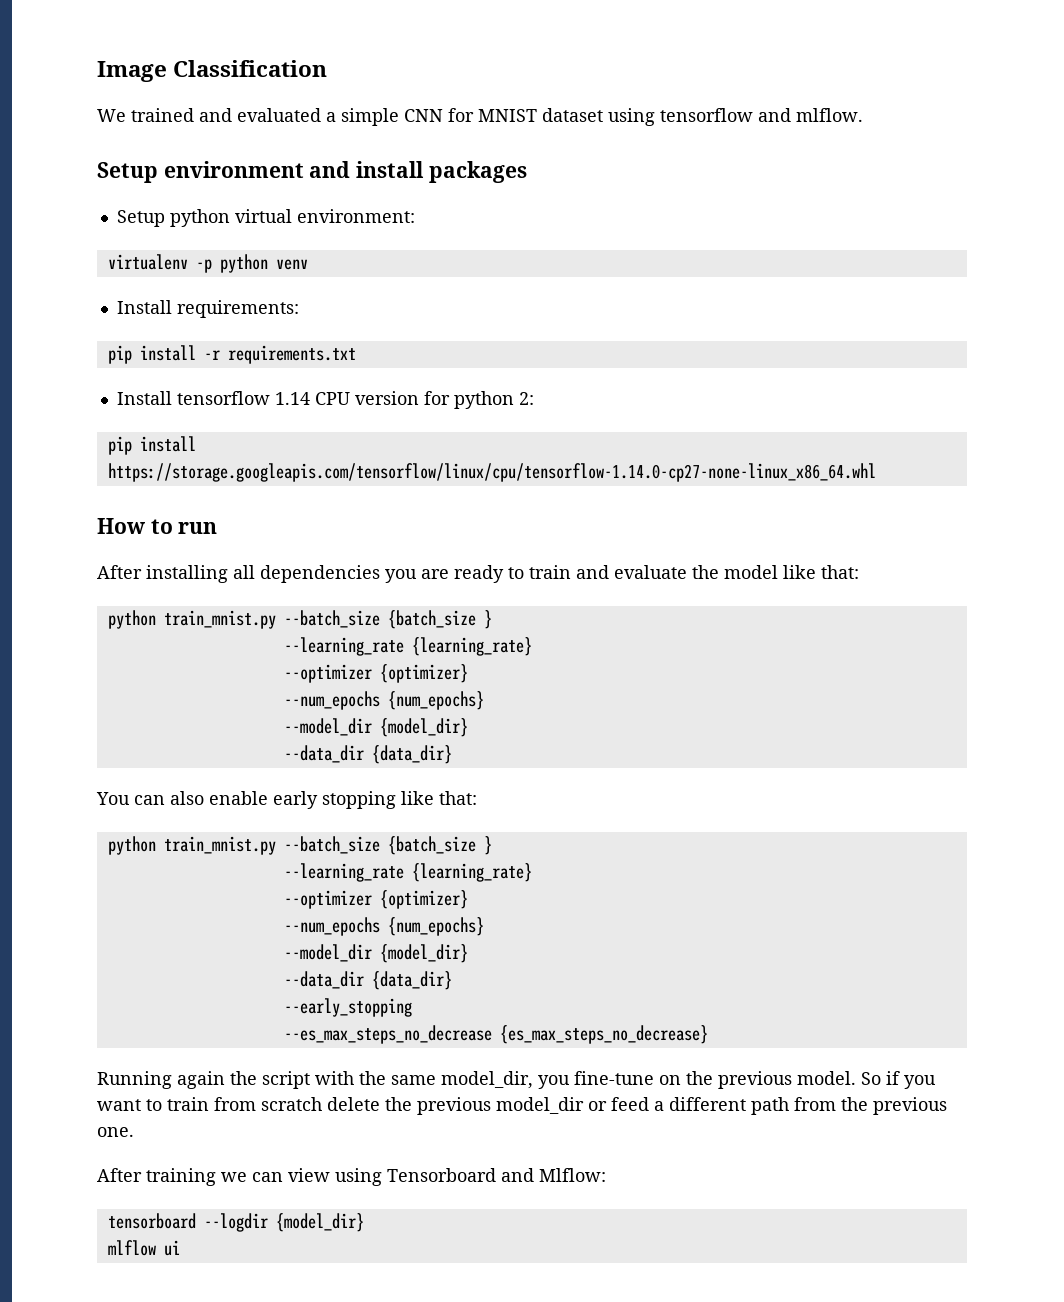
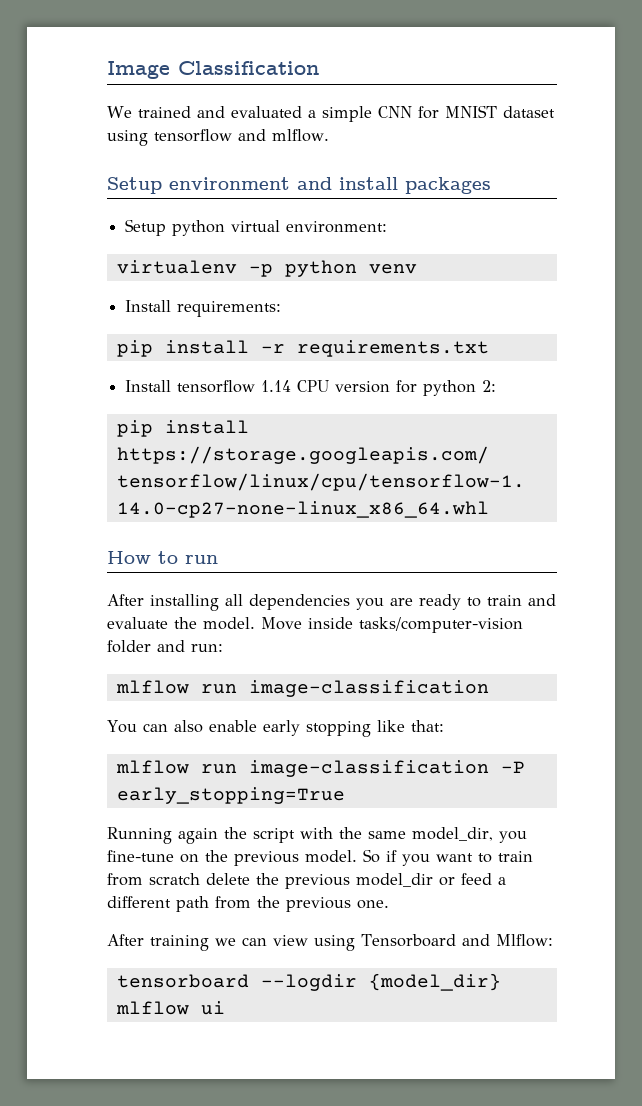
- After installing all dependencies you are ready to train and evaluate the model like that:
- python train_mnist.py --batch_size {batch_size }
- --learning_rate {learning_rate}
- --optimizer {optimizer}
- --num_epochs {num_epochs}
- --model_dir {model_dir}
- --data_dir {data_dir}
+ After installing all dependencies you are ready to train and evaluate the model. Move inside tasks/computer-vision folder and run:
+ mlflow run image-classification
  You can also enable early stopping like that:
- python train_mnist.py --batch_size {batch_size }
- --learning_rate {learning_rate}
- --optimizer {optimizer}
- --num_epochs {num_epochs}
- --model_dir {model_dir}
- --data_dir {data_dir}
- --early_stopping
- --es_max_steps_no_decrease {es_max_steps_no_decrease}
+ mlflow run image-classification -P early_stopping=True

